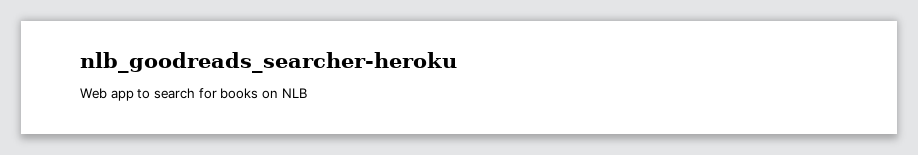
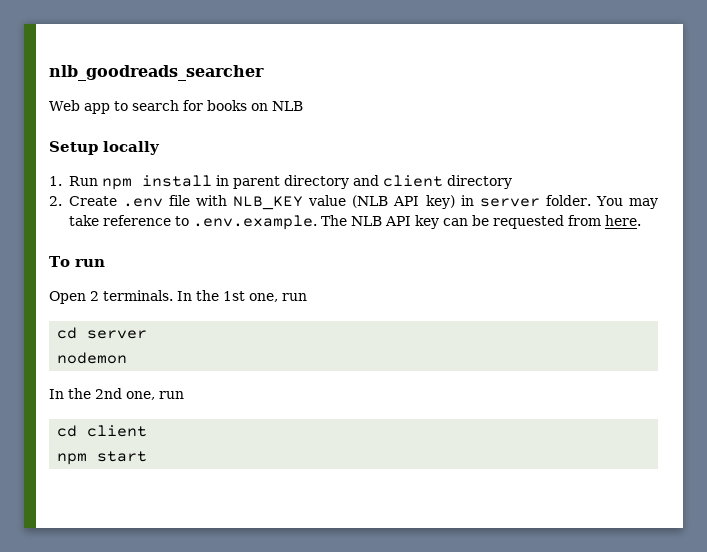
- nlb_goodreads_searcher-heroku
+ nlb_goodreads_searcher
+ Setup locally
+ 1. Run npm install in parent directory and client directory
+ 2. Create .env file with NLB_KEY value (NLB API key) in server folder. You may take reference to .env.example. The NLB API key can be requested from here.
+ To run
+ Open 2 terminals. In the 1st one, run
+ cd server
+ nodemon
+ In the 2nd one, run
+ cd client
+ npm start

